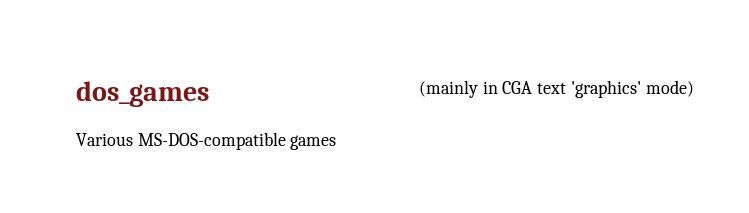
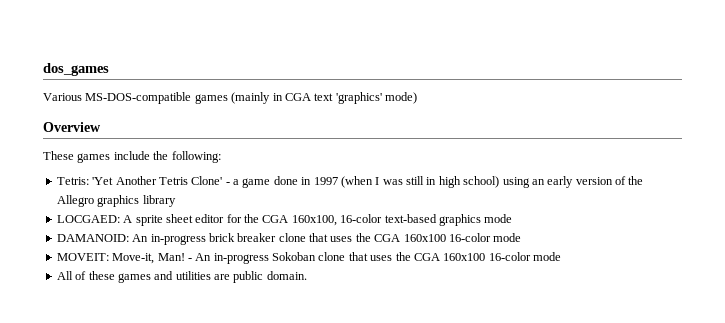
+ Overview
+ These games include the following:
+ Tetris: 'Yet Another Tetris Clone' - a game done in 1997 (when I was still in high school) using an early version of the Allegro graphics library
+ LOCGAED: A sprite sheet editor for the CGA 160x100, 16-color text-based graphics mode
+ DAMANOID: An in-progress brick breaker clone that uses the CGA 160x100 16-color mode
+ MOVEIT: Move-it, Man! - An in-progress Sokoban clone that uses the CGA 160x100 16-color mode
+ All of these games and utilities are public domain.

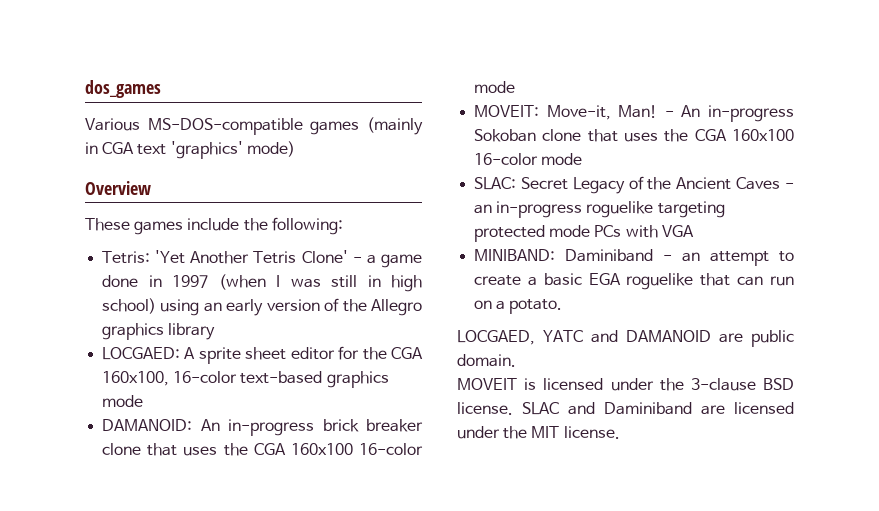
- All of these games and utilities are public domain.
+ SLAC: Secret Legacy of the Ancient Caves - an in-progress roguelike targeting protected mode PCs with VGA
+ MINIBAND: Daminiband - an attempt to create a basic EGA roguelike that can run on a potato.
+ LOCGAED, YATC and DAMANOID are public domain.
+ MOVEIT is licensed under the 3-clause BSD license. SLAC and Daminiband are licensed under the MIT license.

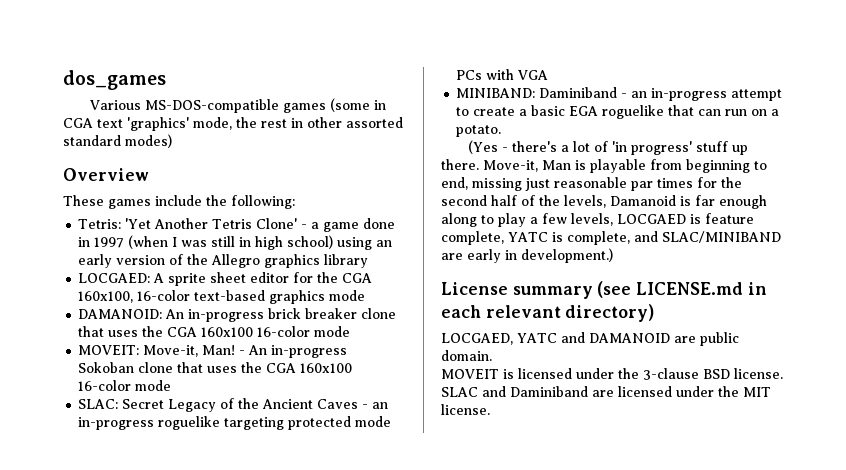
- Various MS-DOS-compatible games (mainly in CGA text 'graphics' mode)
+ Various MS-DOS-compatible games (some in CGA text 'graphics' mode, the rest in other assorted standard modes)
- MINIBAND: Daminiband - an attempt to create a basic EGA roguelike that can run on a potato.
+ MINIBAND: Daminiband - an in-progress attempt to create a basic EGA roguelike that can run on a potato.
+ (Yes - there's a lot of 'in progress' stuff up there. Move-it, Man is playable from beginning to end, missing just reasonable par times for the second half of the levels, Damanoid is far enough along to play a few levels, LOCGAED is feature complete, YATC is complete, and SLAC/MINIBAND are early in development.)
+ License summary (see LICENSE.md in each relevant directory)

